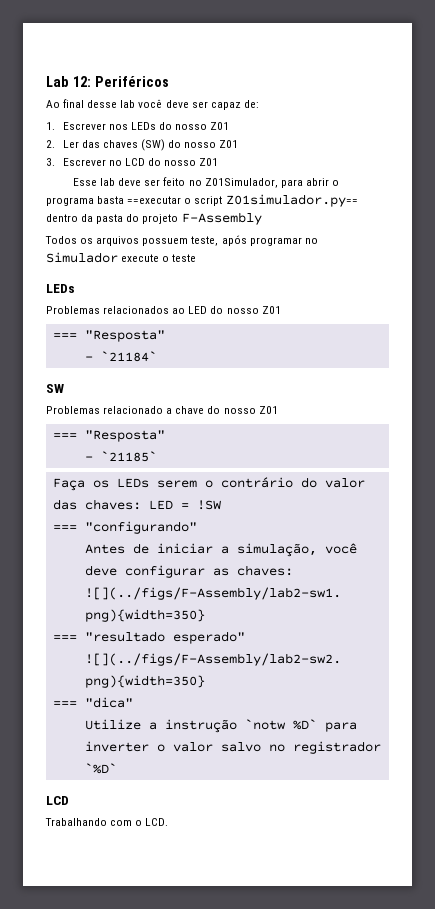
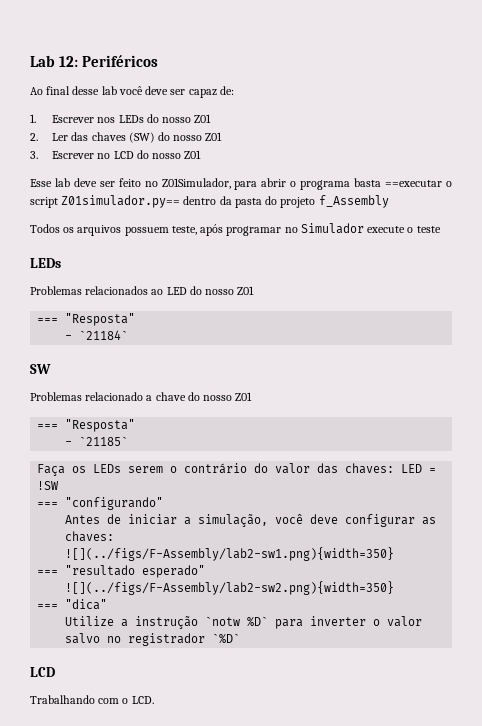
- Esse lab deve ser feito no Z01Simulador, para abrir o programa basta ==executar o script Z01simulador.py== dentro da pasta do projeto F-Assembly
+ Esse lab deve ser feito no Z01Simulador, para abrir o programa basta ==executar o script Z01simulador.py== dentro da pasta do projeto f_Assembly

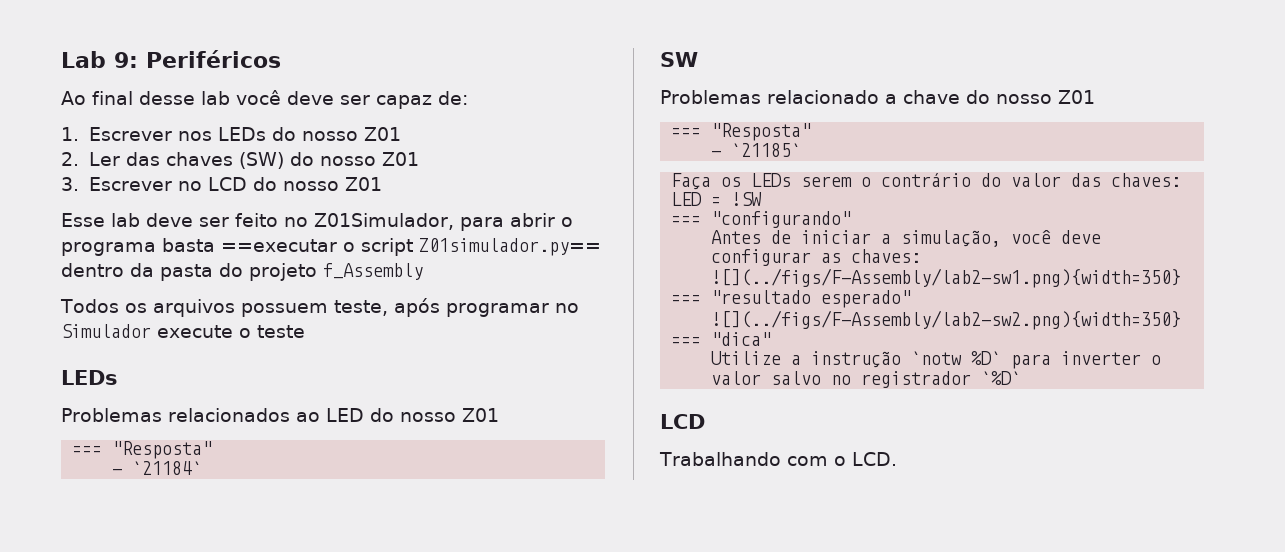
- Lab 12: Periféricos
+ Lab 9: Periféricos

